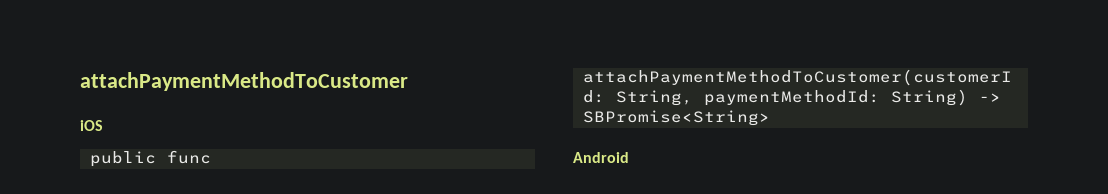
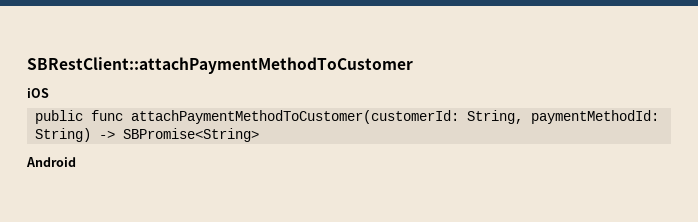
- attachPaymentMethodToCustomer
+ SBRestClient::attachPaymentMethodToCustomer

